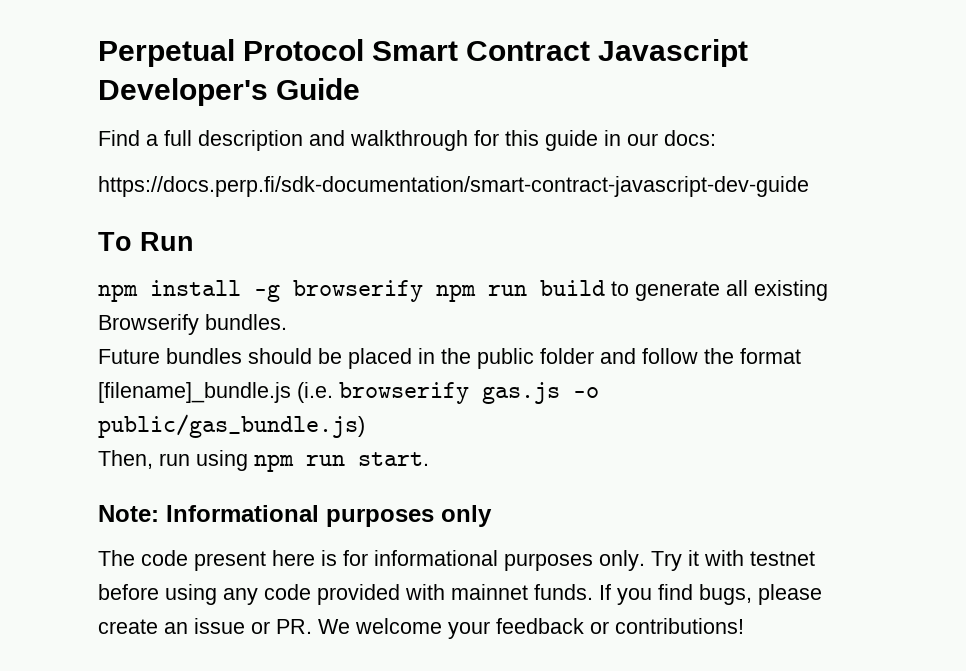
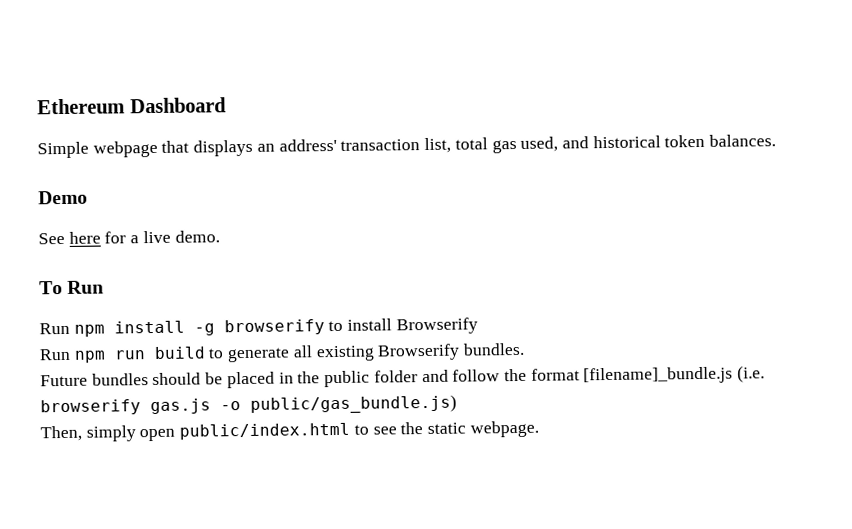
- Perpetual Protocol Smart Contract Javascript Developer's Guide
- Find a full description and walkthrough for this guide in our docs:
- https://docs.perp.fi/sdk-documentation/smart-contract-javascript-dev-guide
+ Ethereum Dashboard
+ Simple webpage that displays an address' transaction list, total gas used, and historical token balances.
+ Demo
+ See here for a live demo.
- npm install -g browserify npm run build to generate all existing Browserify bundles.
+ Run npm install -g browserify to install Browserify
+ Run npm run build to generate all existing Browserify bundles.
- Then, run using npm run start.
- Note: Informational purposes only
- The code present here is for informational purposes only. Try it with testnet before using any code provided with mainnet funds. If you find bugs, please create an issue or PR. We welcome your feedback or contributions!
+ Then, simply open public/index.html to see the static webpage.

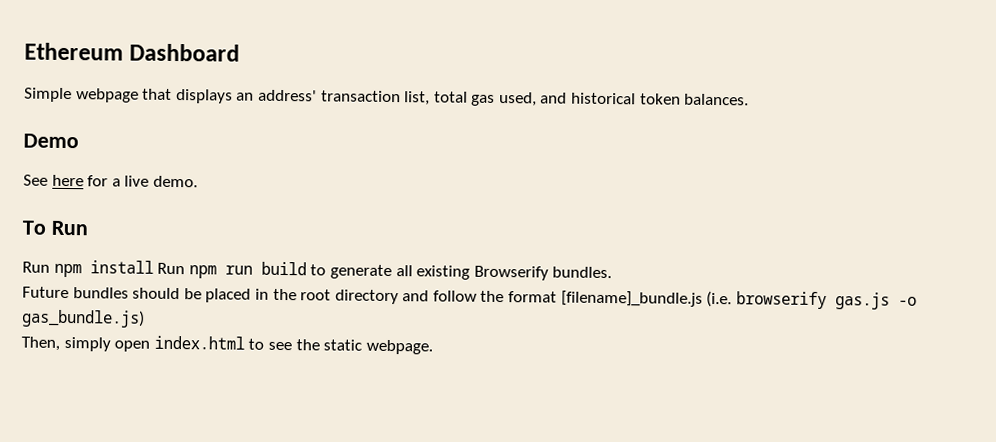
- Run npm install -g browserify to install Browserify
- Run npm run build to generate all existing Browserify bundles.
+ Run npm install Run npm run build to generate all existing Browserify bundles.
- Future bundles should be placed in the public folder and follow the format [filename]_bundle.js (i.e. browserify gas.js -o public/gas_bundle.js)
+ Future bundles should be placed in the root directory and follow the format [filename]_bundle.js (i.e. browserify gas.js -o gas_bundle.js)
- Then, simply open public/index.html to see the static webpage.
+ Then, simply open index.html to see the static webpage.

